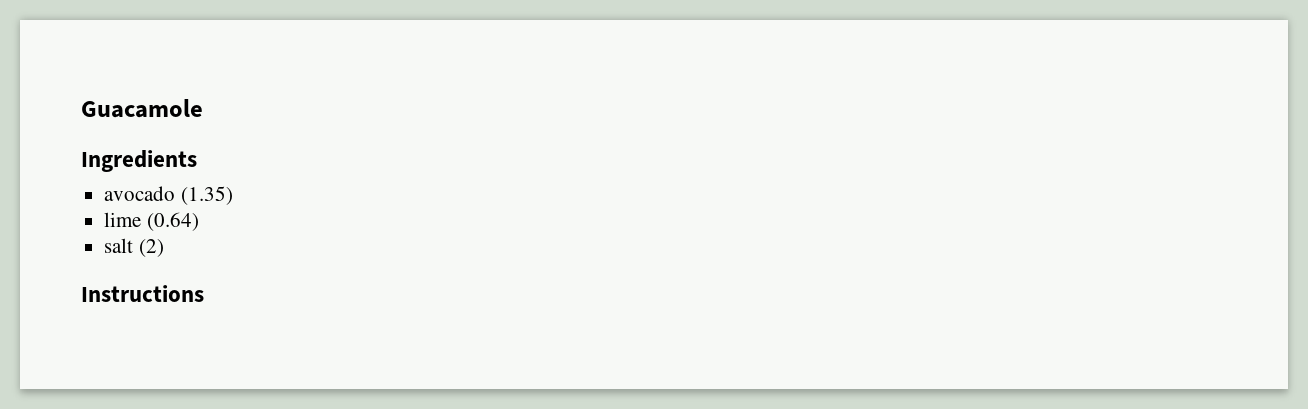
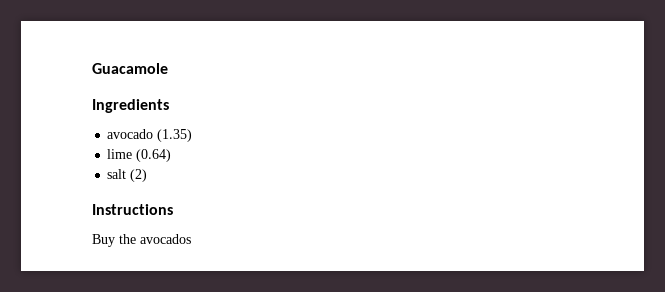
+ Buy the avocados

